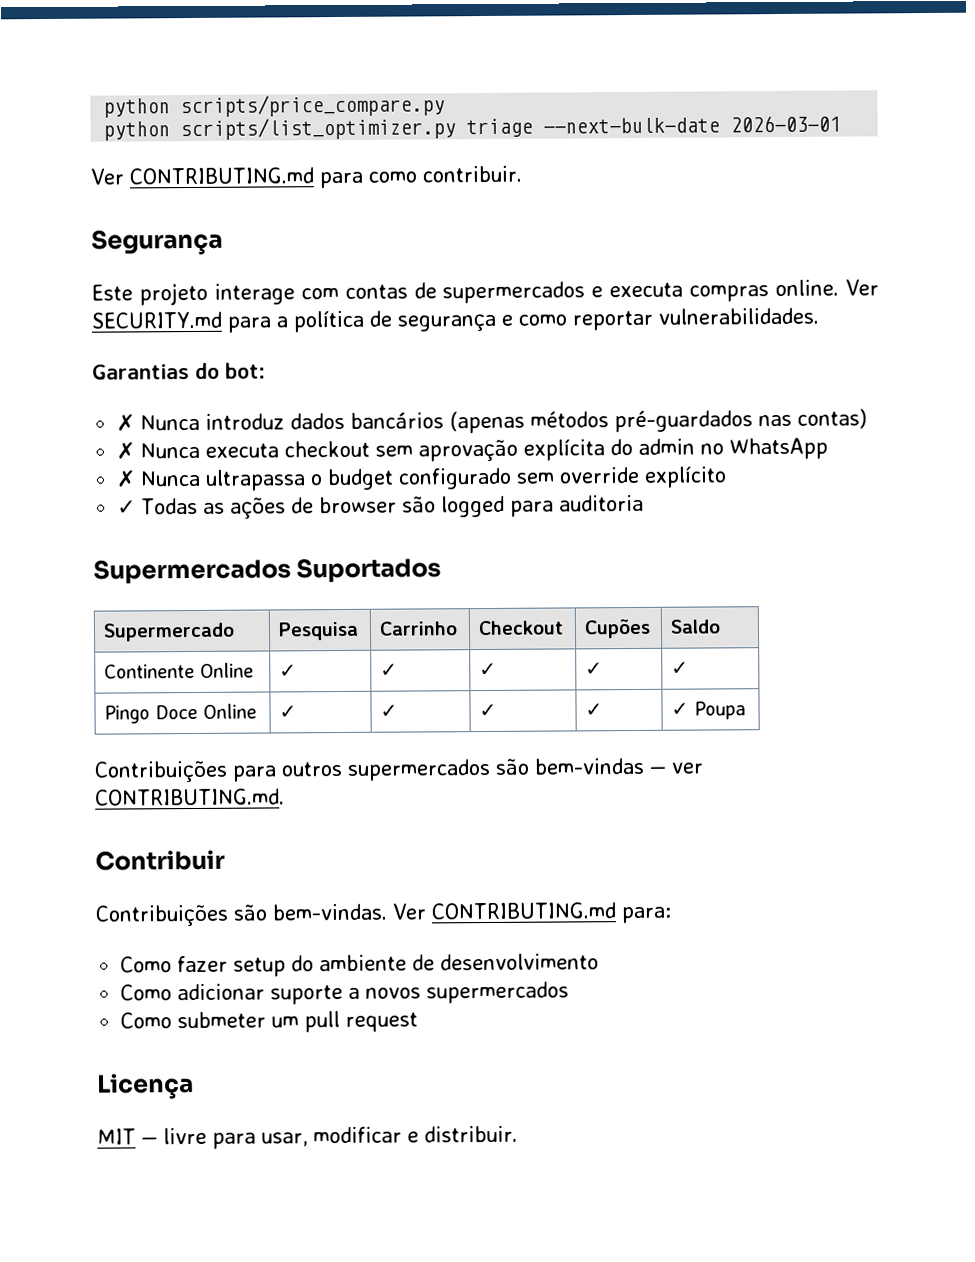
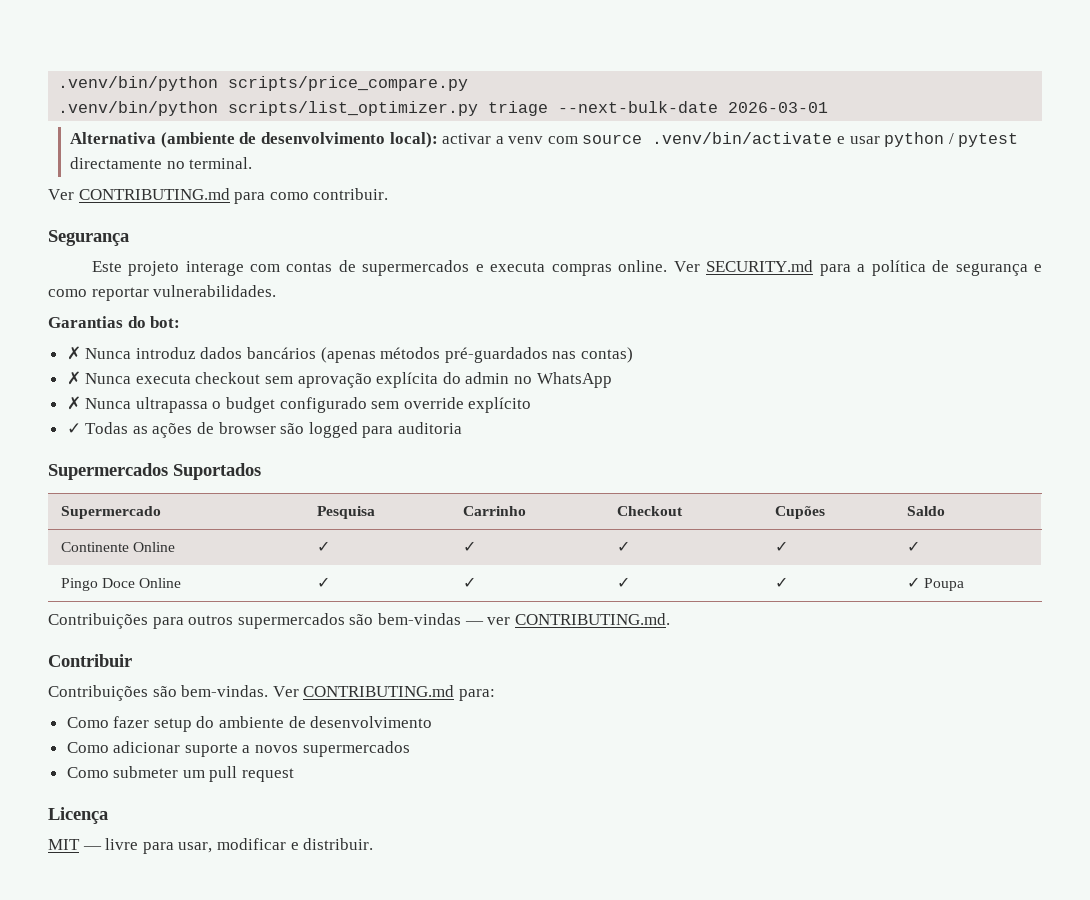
- python scripts/price_compare.py
+ .venv/bin/python scripts/price_compare.py
- python scripts/list_optimizer.py triage --next-bulk-date 2026-03-01
+ .venv/bin/python scripts/list_optimizer.py triage --next-bulk-date 2026-03-01
+ Alternativa (ambiente de desenvolvimento local): activar a venv com source .venv/bin/activate e usar python / pytest directamente no terminal.

